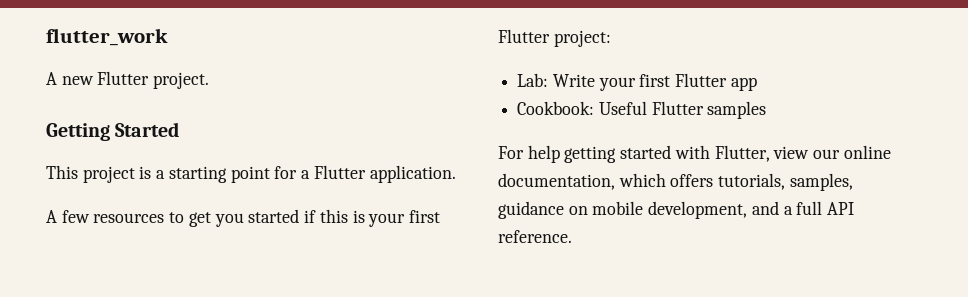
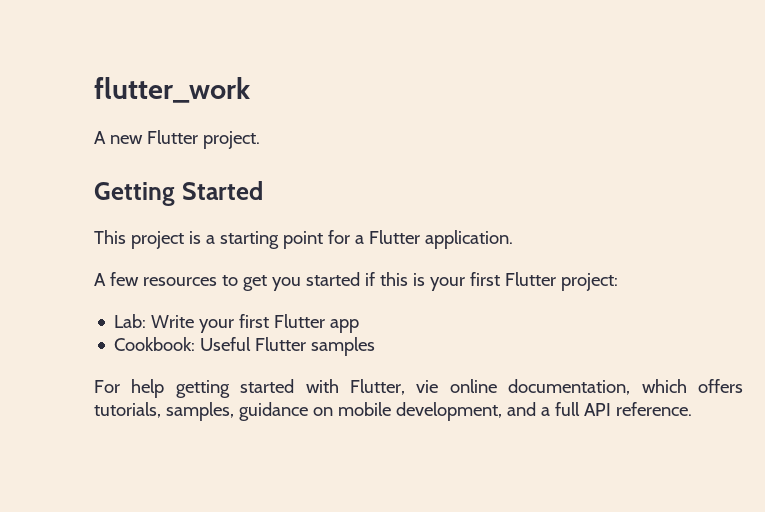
- For help getting started with Flutter, view our online documentation, which offers tutorials, samples, guidance on mobile development, and a full API reference.
+ For help getting started with Flutter, vie online documentation, which offers tutorials, samples, guidance on mobile development, and a full API reference.

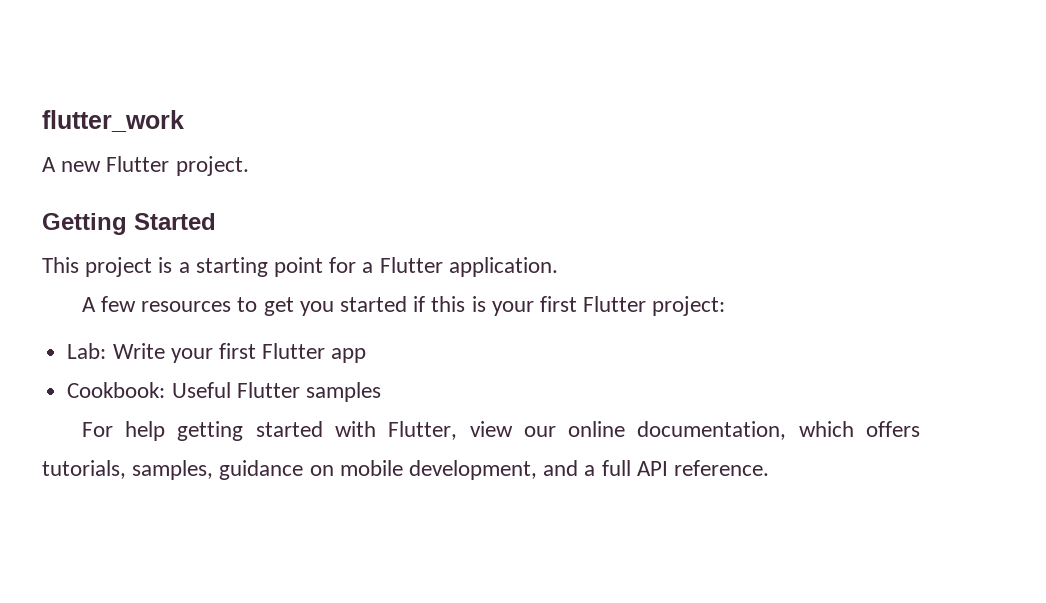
- For help getting started with Flutter, vie online documentation, which offers tutorials, samples, guidance on mobile development, and a full API reference.
+ For help getting started with Flutter, view our online documentation, which offers tutorials, samples, guidance on mobile development, and a full API reference.

